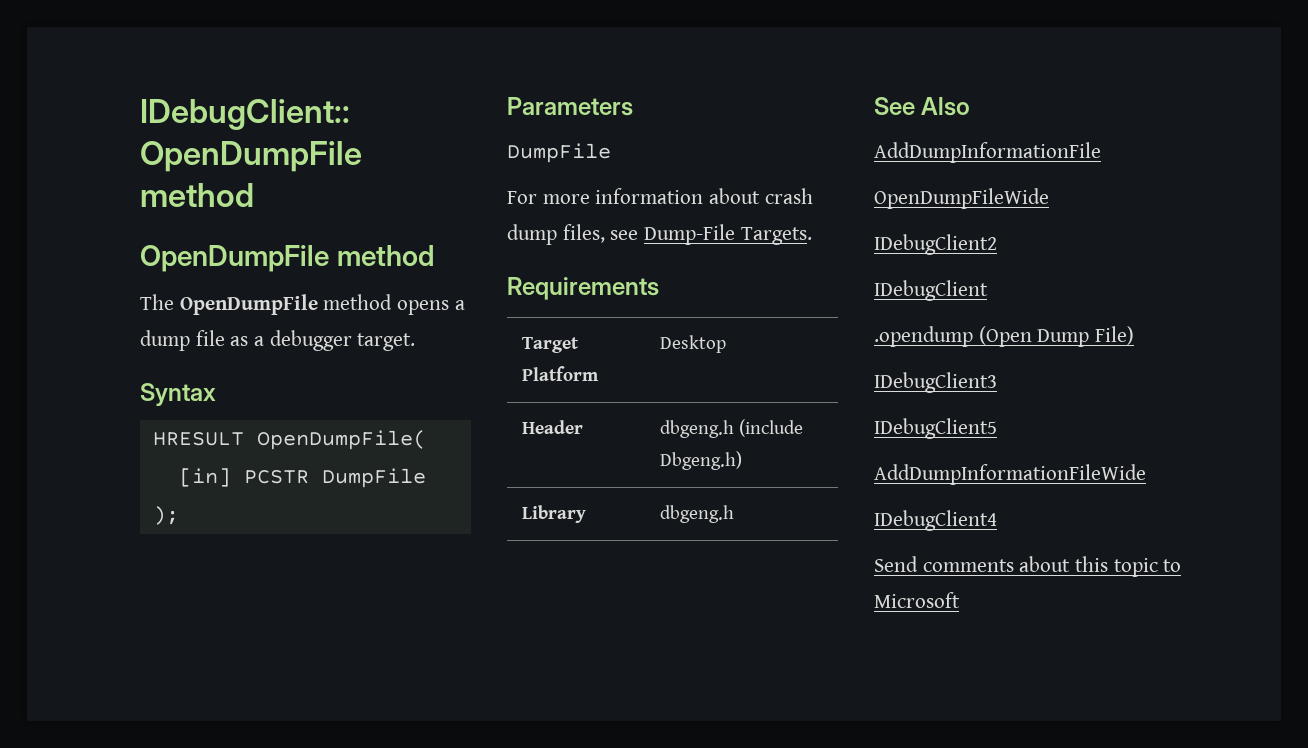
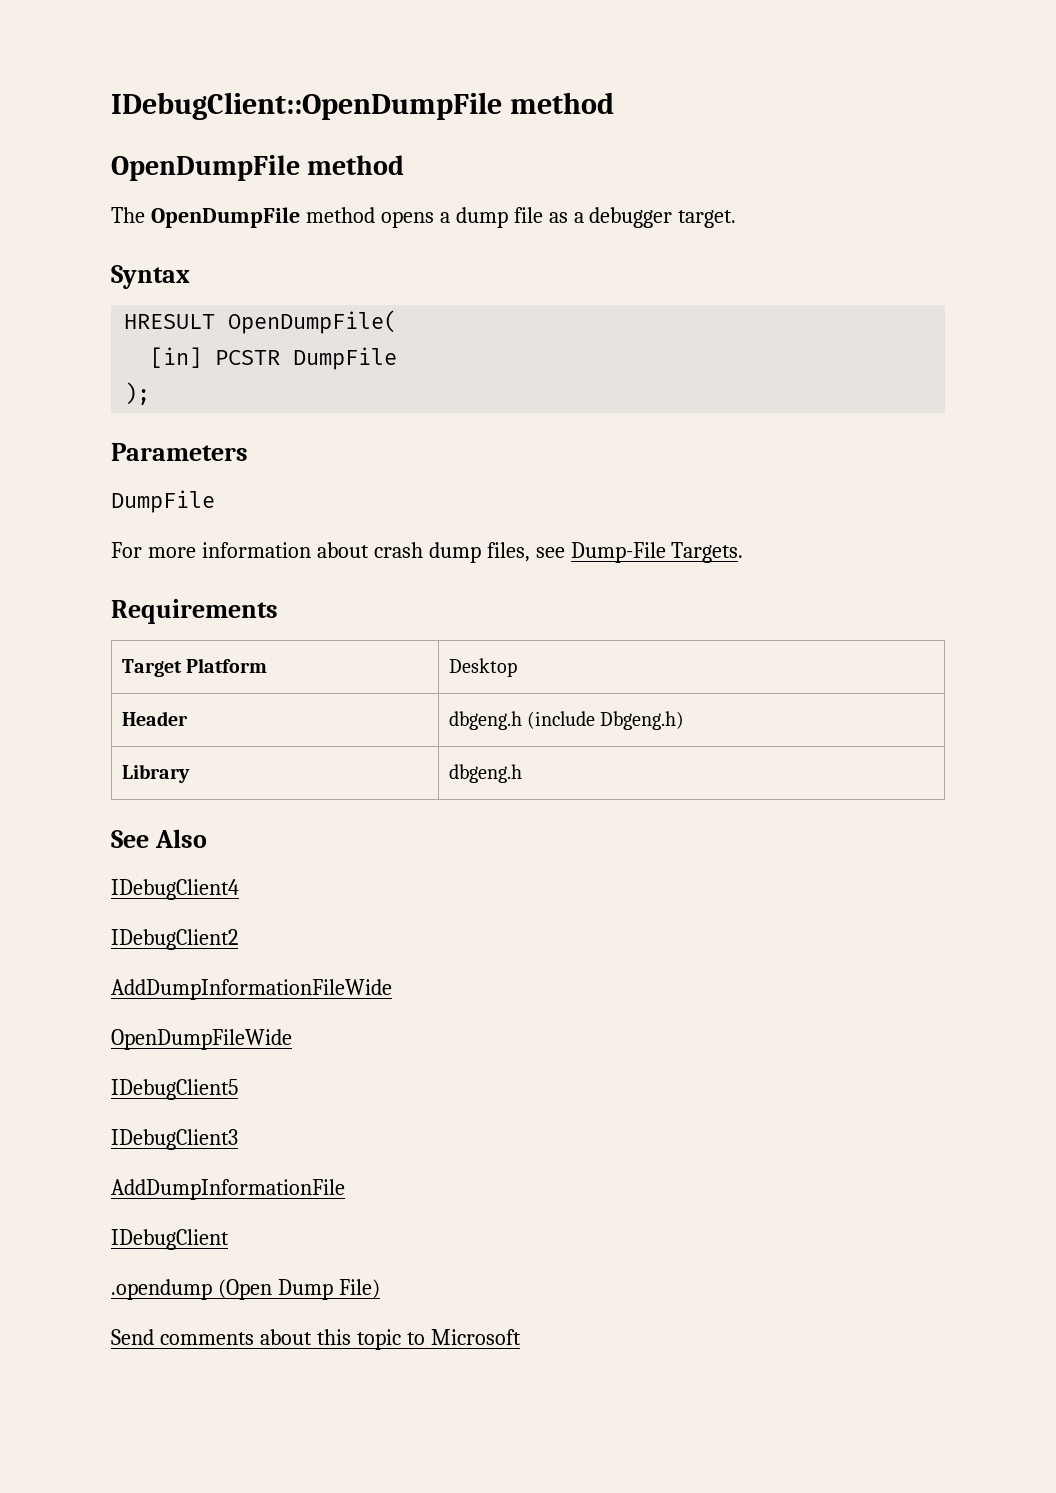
+ IDebugClient4
+ IDebugClient2
+ AddDumpInformationFileWide
+ OpenDumpFileWide
+ IDebugClient5
+ IDebugClient3
  AddDumpInformationFile
- OpenDumpFileWide
- IDebugClient2
- IDebugClient3
- IDebugClient5
- AddDumpInformationFileWide
- IDebugClient4

